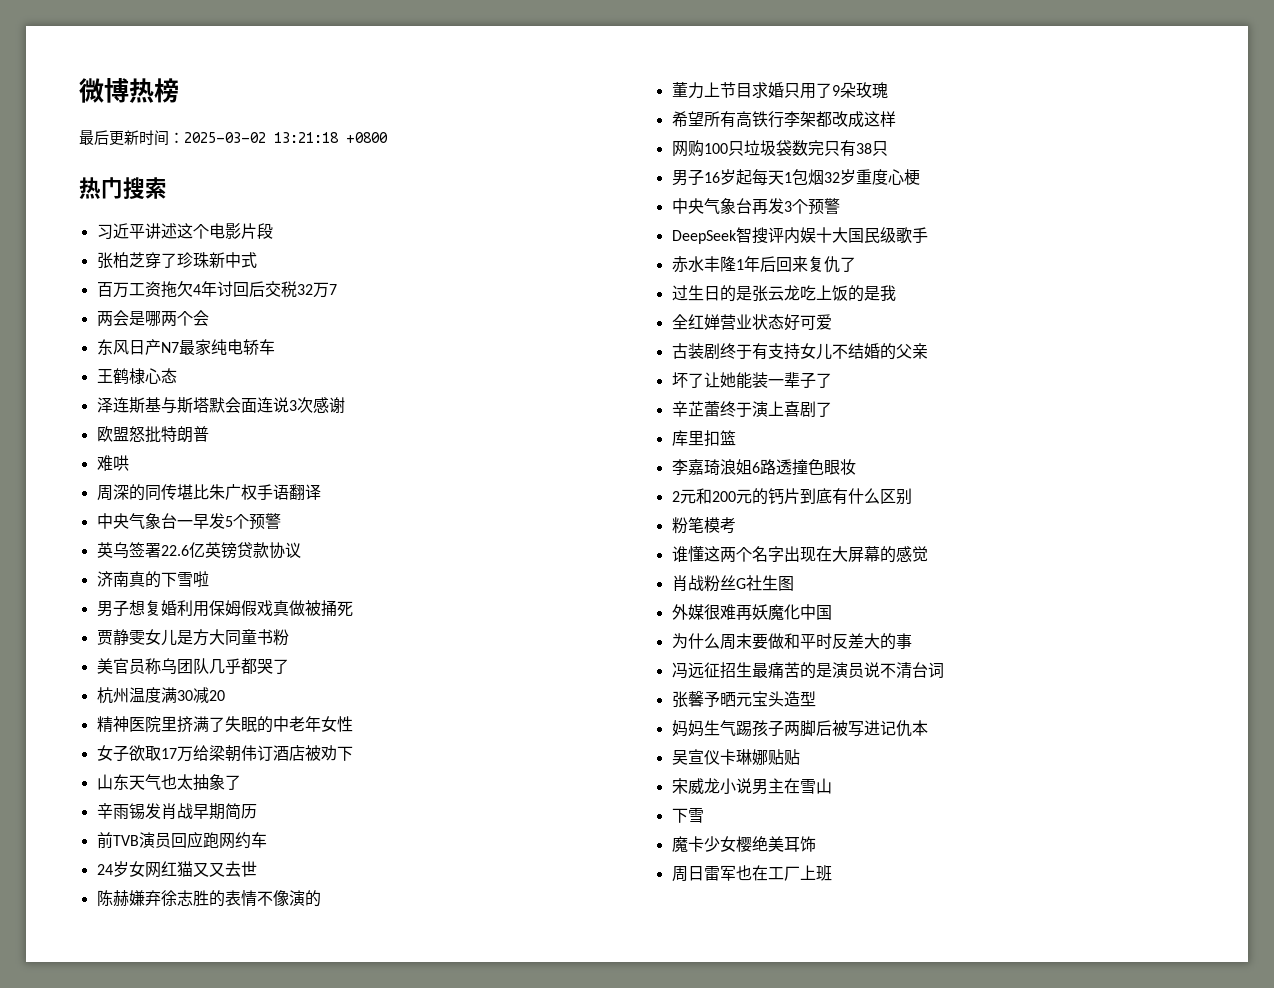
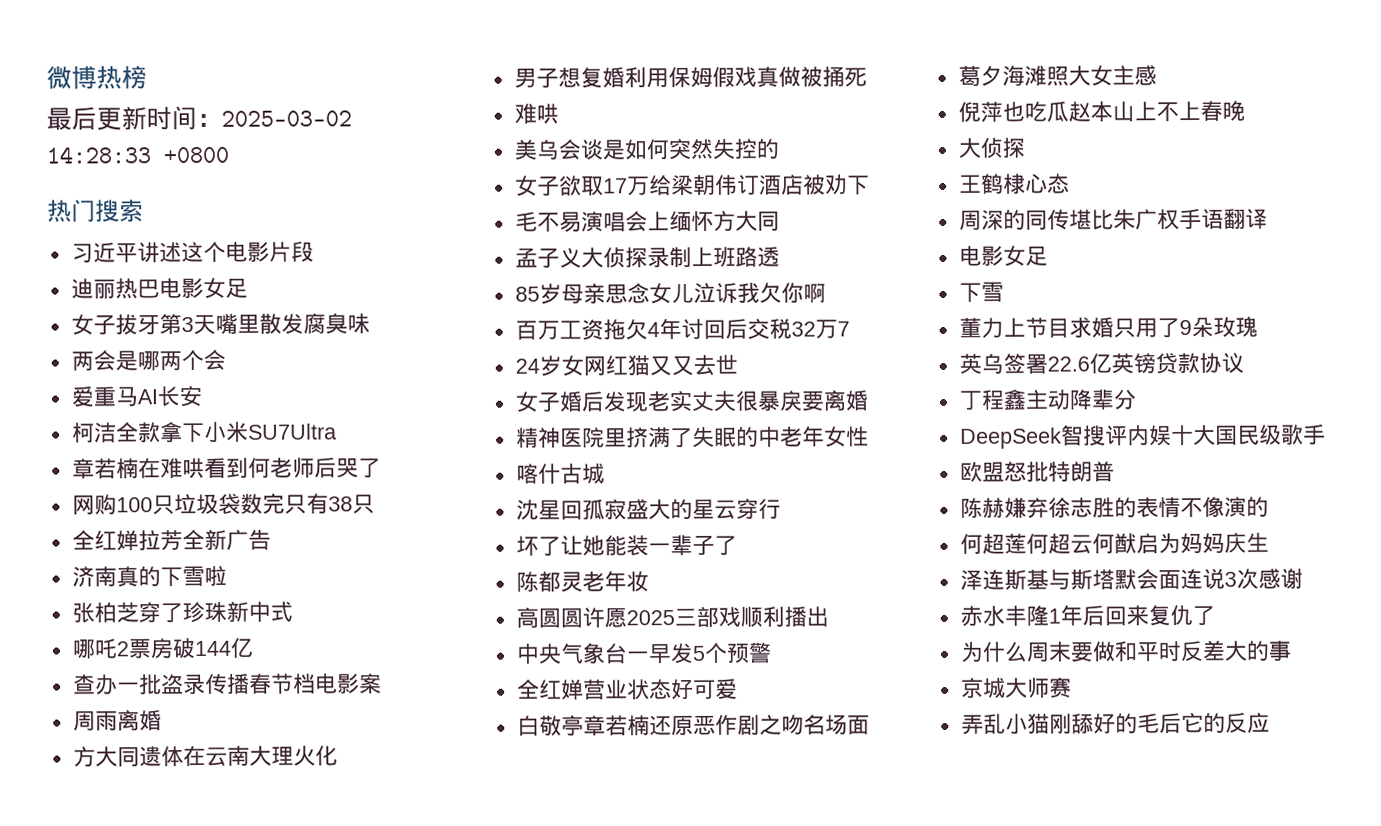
- 最后更新时间：2025-03-02 13:21:18 +0800
+ 最后更新时间：2025-03-02 14:28:33 +0800
+ 迪丽热巴电影女足
+ 女子拔牙第3天嘴里散发腐臭味
+ 两会是哪两个会
+ 爱重马AI长安
+ 柯洁全款拿下小米SU7Ultra
+ 章若楠在难哄看到何老师后哭了
+ 网购100只垃圾袋数完只有38只
+ 全红婵拉芳全新广告
+ 济南真的下雪啦
+ 哪吒2票房破144亿
+ 查办一批盗录传播春节档电影案
+ 周雨离婚
+ 方大同遗体在云南大理火化
+ 男子想复婚利用保姆假戏真做被捅死
+ 难哄
+ 美乌会谈是如何突然失控的
+ 女子欲取17万给梁朝伟订酒店被劝下
+ 毛不易演唱会上缅怀方大同
+ 孟子义大侦探录制上班路透
+ 85岁母亲思念女儿泣诉我欠你啊
- 两会是哪两个会
- 东风日产N7最家纯电轿车
+ 24岁女网红猫又又去世
+ 女子婚后发现老实丈夫很暴戾要离婚
+ 精神医院里挤满了失眠的中老年女性
+ 喀什古城
+ 沈星回孤寂盛大的星云穿行
+ 坏了让她能装一辈子了
+ 陈都灵老年妆
+ 高圆圆许愿2025三部戏顺利播出
+ 中央气象台一早发5个预警
+ 全红婵营业状态好可爱
+ 白敬亭章若楠还原恶作剧之吻名场面
+ 葛夕海滩照大女主感
+ 倪萍也吃瓜赵本山上不上春晚
+ 大侦探
  王鹤棣心态
+ 周深的同传堪比朱广权手语翻译
+ 电影女足
+ 下雪
+ 董力上节目求婚只用了9朵玫瑰
+ 英乌签署22.6亿英镑贷款协议
+ 丁程鑫主动降辈分
+ DeepSeek智搜评内娱十大国民级歌手
+ 欧盟怒批特朗普
+ 陈赫嫌弃徐志胜的表情不像演的
+ 何超莲何超云何猷启为妈妈庆生
- 欧盟怒批特朗普
- 难哄
- 周深的同传堪比朱广权手语翻译
- 中央气象台一早发5个预警
- 英乌签署22.6亿英镑贷款协议
- 济南真的下雪啦
- 男子想复婚利用保姆假戏真做被捅死
- 贾静雯女儿是方大同童书粉
- 美官员称乌团队几乎都哭了
- 杭州温度满30减20
- 精神医院里挤满了失眠的中老年女性
- 女子欲取17万给梁朝伟订酒店被劝下
- 山东天气也太抽象了
- 辛雨锡发肖战早期简历
- 前TVB演员回应跑网约车
- 24岁女网红猫又又去世
- 陈赫嫌弃徐志胜的表情不像演的
- 董力上节目求婚只用了9朵玫瑰
- 希望所有高铁行李架都改成这样
- 网购100只垃圾袋数完只有38只
- 男子16岁起每天1包烟32岁重度心梗
- 中央气象台再发3个预警
- DeepSeek智搜评内娱十大国民级歌手
- 过生日的是张云龙吃上饭的是我
- 全红婵营业状态好可爱
- 古装剧终于有支持女儿不结婚的父亲
- 坏了让她能装一辈子了
- 辛芷蕾终于演上喜剧了
- 库里扣篮
- 李嘉琦浪姐6路透撞色眼妆
- 2元和200元的钙片到底有什么区别
- 粉笔模考
- 谁懂这两个名字出现在大屏幕的感觉
- 肖战粉丝G社生图
- 外媒很难再妖魔化中国
- 冯远征招生最痛苦的是演员说不清台词
- 张馨予晒元宝头造型
- 妈妈生气踢孩子两脚后被写进记仇本
- 吴宣仪卡琳娜贴贴
- 宋威龙小说男主在雪山
- 下雪
- 魔卡少女樱绝美耳饰
- 周日雷军也在工厂上班
+ 京城大师赛
+ 弄乱小猫刚舔好的毛后它的反应

